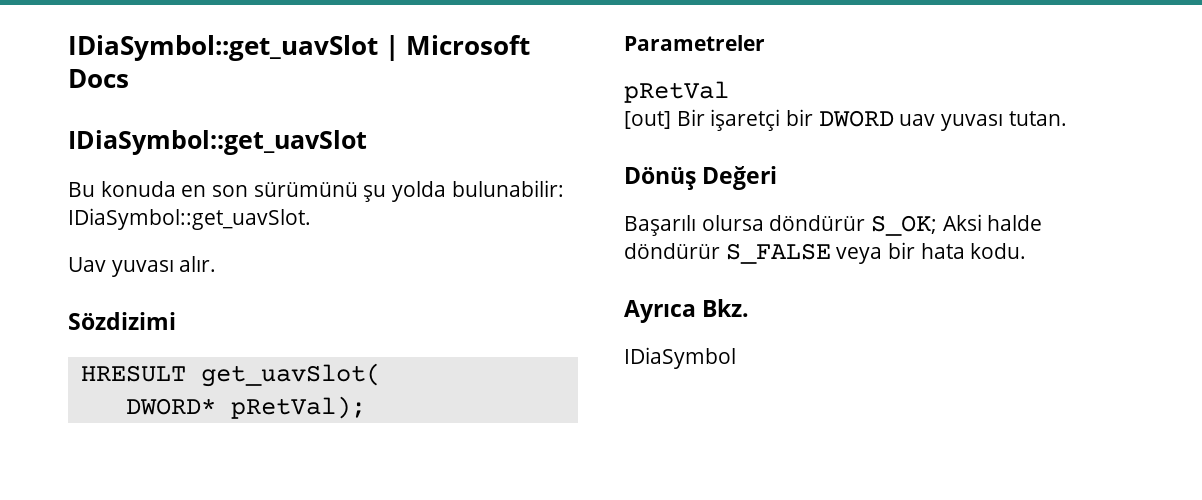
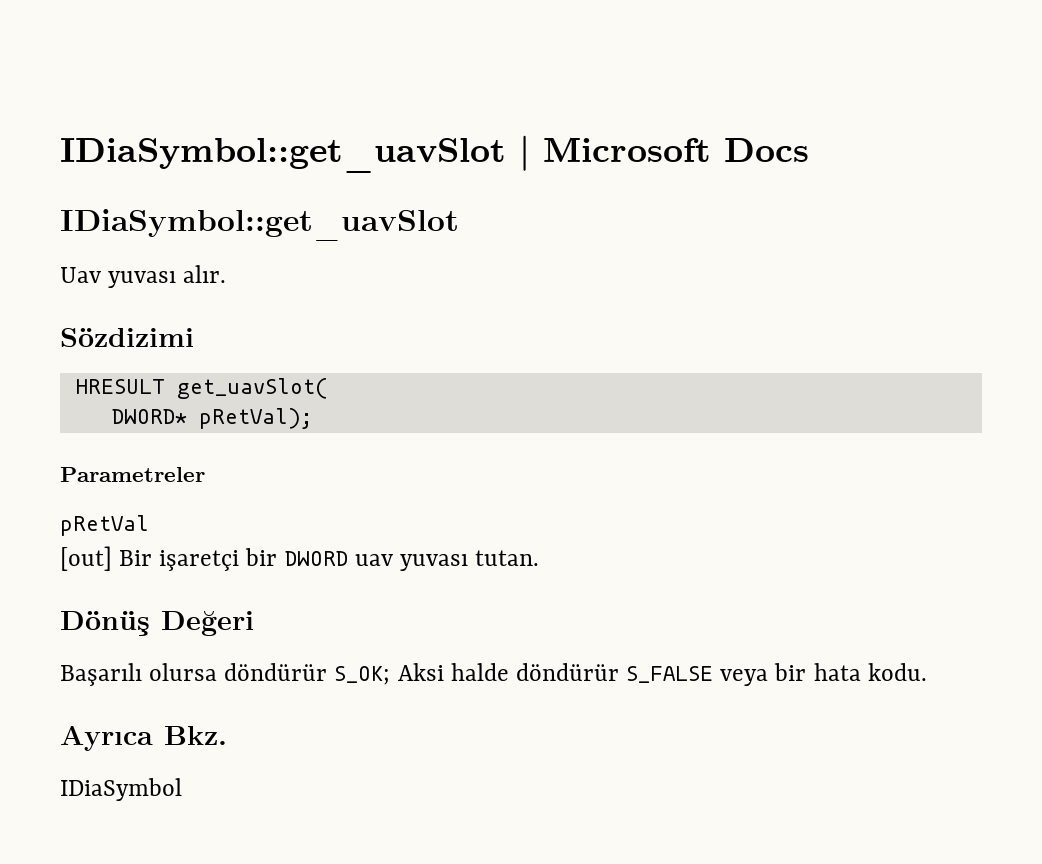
- Bu konuda en son sürümünü şu yolda bulunabilir: IDiaSymbol::get_uavSlot.

